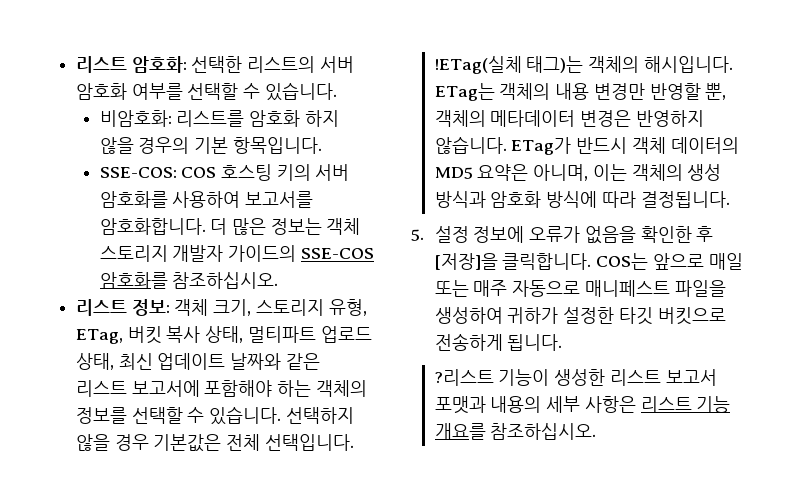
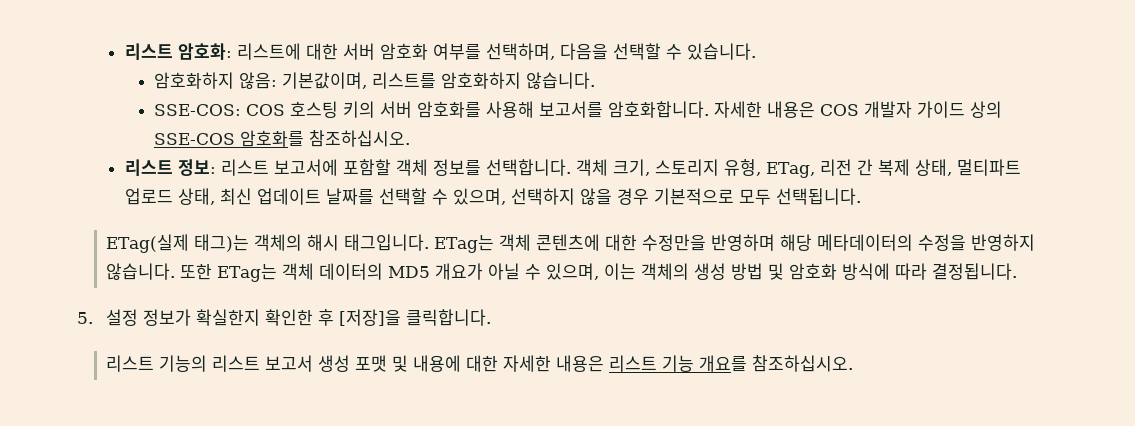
- 리스트 암호화: 선택한 리스트의 서버 암호화 여부를 선택할 수 있습니다.
+ 리스트 암호화: 리스트에 대한 서버 암호화 여부를 선택하며, 다음을 선택할 수 있습니다.
- 비암호화: 리스트를 암호화 하지 않을 경우의 기본 항목입니다.
+ 암호화하지 않음: 기본값이며, 리스트를 암호화하지 않습니다.
- SSE-COS: COS 호스팅 키의 서버 암호화를 사용하여 보고서를 암호화합니다.
+ SSE-COS: COS 호스팅 키의 서버 암호화를 사용해 보고서를 암호화합니다.
- 더 많은 정보는 객체 스토리지 개발자 가이드의 SSE-COS 암호화를 참조하십시오.
+ 자세한 내용은 COS 개발자 가이드 상의 SSE-COS 암호화를 참조하십시오.
- 리스트 정보: 객체 크기, 스토리지 유형, ETag, 버킷 복사 상태, 멀티파트 업로드 상태, 최신 업데이트 날짜와 같은 리스트 보고서에 포함해야 하는 객체의 정보를 선택할 수 있습니다. 선택하지 않을 경우 기본값은 전체 선택입니다.
- !ETag(실체 태그)는 객체의 해시입니다. ETag는 객체의 내용 변경만 반영할 뿐, 객체의 메타데이터 변경은 반영하지 않습니다. ETag가 반드시 객체 데이터의 MD5 요약은 아니며, 이는 객체의 생성 방식과 암호화 방식에 따라 결정됩니다.
+ 리스트 정보: 리스트 보고서에 포함할 객체 정보를 선택합니다. 객체 크기, 스토리지 유형, ETag, 리전 간 복제 상태, 멀티파트 업로드 상태, 최신 업데이트 날짜를 선택할 수 있으며, 선택하지 않을 경우 기본적으로 모두 선택됩니다.
+ ETag(실제 태그)는 객체의 해시 태그입니다. ETag는 객체 콘텐츠에 대한 수정만을 반영하며 해당 메타데이터의 수정을 반영하지 않습니다. 또한 ETag는 객체 데이터의 MD5 개요가 아닐 수 있으며, 이는 객체의 생성 방법 및 암호화 방식에 따라 결정됩니다.
- 5. 설정 정보에 오류가 없음을 확인한 후 [저장]을 클릭합니다. COS는 앞으로 매일 또는 매주 자동으로 매니페스트 파일을 생성하여 귀하가 설정한 타깃 버킷으로 전송하게 됩니다.
- ?리스트 기능이 생성한 리스트 보고서 포맷과 내용의 세부 사항은 리스트 기능 개요를 참조하십시오.
+ 5. 설정 정보가 확실한지 확인한 후 [저장]을 클릭합니다.
+ 리스트 기능의 리스트 보고서 생성 포맷 및 내용에 대한 자세한 내용은 리스트 기능 개요를 참조하십시오.

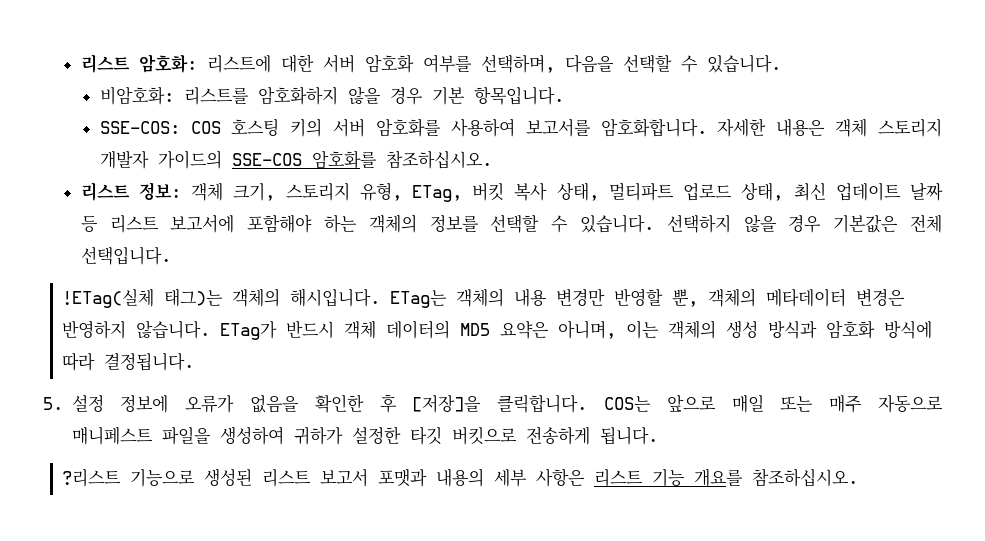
- 암호화하지 않음: 기본값이며, 리스트를 암호화하지 않습니다.
+ 비암호화: 리스트를 암호화하지 않을 경우 기본 항목입니다.
- SSE-COS: COS 호스팅 키의 서버 암호화를 사용해 보고서를 암호화합니다.
+ SSE-COS: COS 호스팅 키의 서버 암호화를 사용하여 보고서를 암호화합니다.
- 자세한 내용은 COS 개발자 가이드 상의 SSE-COS 암호화를 참조하십시오.
+ 자세한 내용은 객체 스토리지 개발자 가이드의 SSE-COS 암호화를 참조하십시오.
- 리스트 정보: 리스트 보고서에 포함할 객체 정보를 선택합니다. 객체 크기, 스토리지 유형, ETag, 리전 간 복제 상태, 멀티파트 업로드 상태, 최신 업데이트 날짜를 선택할 수 있으며, 선택하지 않을 경우 기본적으로 모두 선택됩니다.
- ETag(실제 태그)는 객체의 해시 태그입니다. ETag는 객체 콘텐츠에 대한 수정만을 반영하며 해당 메타데이터의 수정을 반영하지 않습니다. 또한 ETag는 객체 데이터의 MD5 개요가 아닐 수 있으며, 이는 객체의 생성 방법 및 암호화 방식에 따라 결정됩니다.
+ 리스트 정보: 객체 크기, 스토리지 유형, ETag, 버킷 복사 상태, 멀티파트 업로드 상태, 최신 업데이트 날짜 등 리스트 보고서에 포함해야 하는 객체의 정보를 선택할 수 있습니다. 선택하지 않을 경우 기본값은 전체 선택입니다.
+ !ETag(실체 태그)는 객체의 해시입니다. ETag는 객체의 내용 변경만 반영할 뿐, 객체의 메타데이터 변경은 반영하지 않습니다. ETag가 반드시 객체 데이터의 MD5 요약은 아니며, 이는 객체의 생성 방식과 암호화 방식에 따라 결정됩니다.
- 5. 설정 정보가 확실한지 확인한 후 [저장]을 클릭합니다.
- 리스트 기능의 리스트 보고서 생성 포맷 및 내용에 대한 자세한 내용은 리스트 기능 개요를 참조하십시오.
+ 5. 설정 정보에 오류가 없음을 확인한 후 [저장]을 클릭합니다. COS는 앞으로 매일 또는 매주 자동으로 매니페스트 파일을 생성하여 귀하가 설정한 타깃 버킷으로 전송하게 됩니다.
+ ?리스트 기능으로 생성된 리스트 보고서 포맷과 내용의 세부 사항은 리스트 기능 개요를 참조하십시오.

